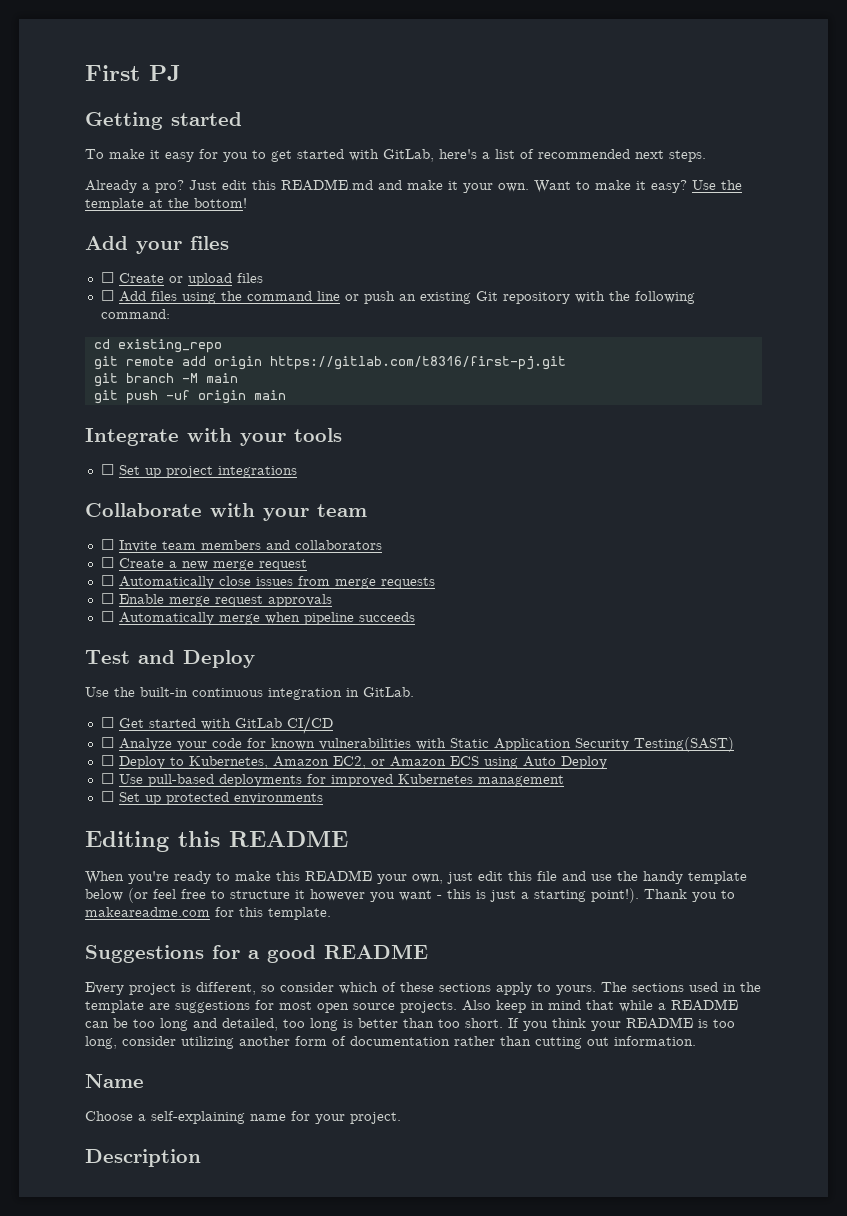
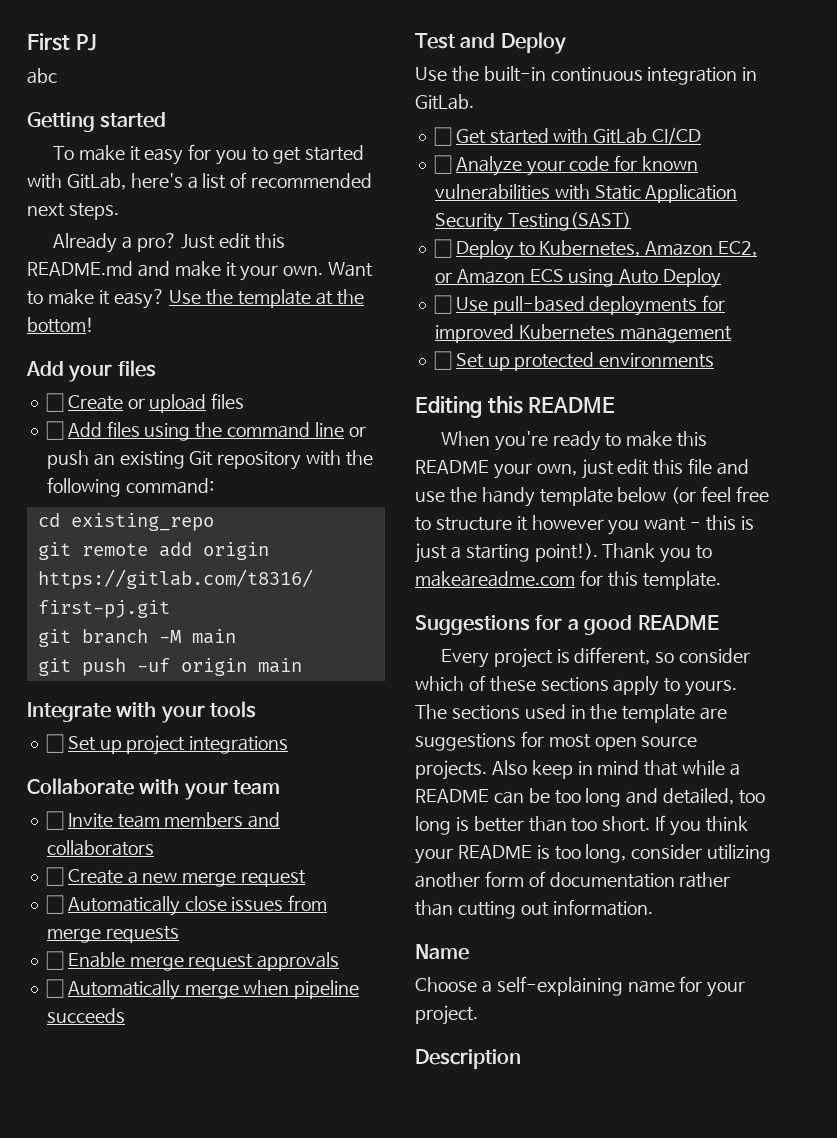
+ abc

